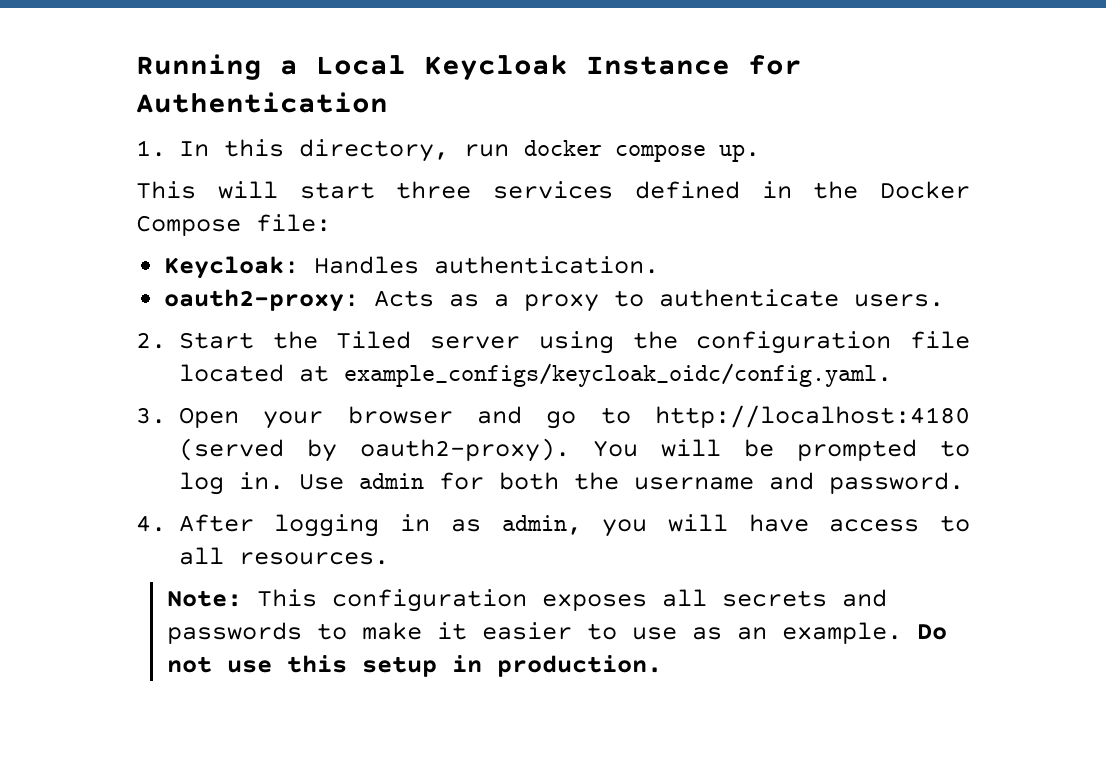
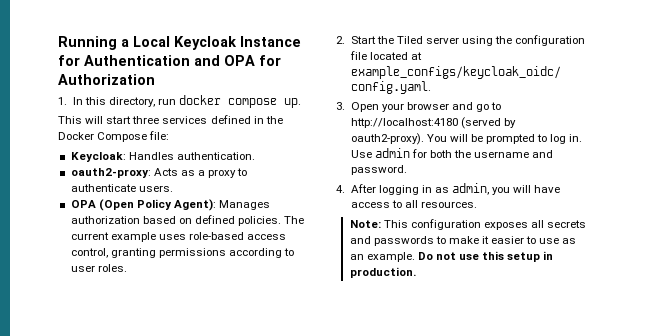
- Running a Local Keycloak Instance for Authentication
+ Running a Local Keycloak Instance for Authentication and OPA for Authorization
+ OPA (Open Policy Agent): Manages authorization based on defined policies. The current example uses role-based access control, granting permissions according to user roles.

